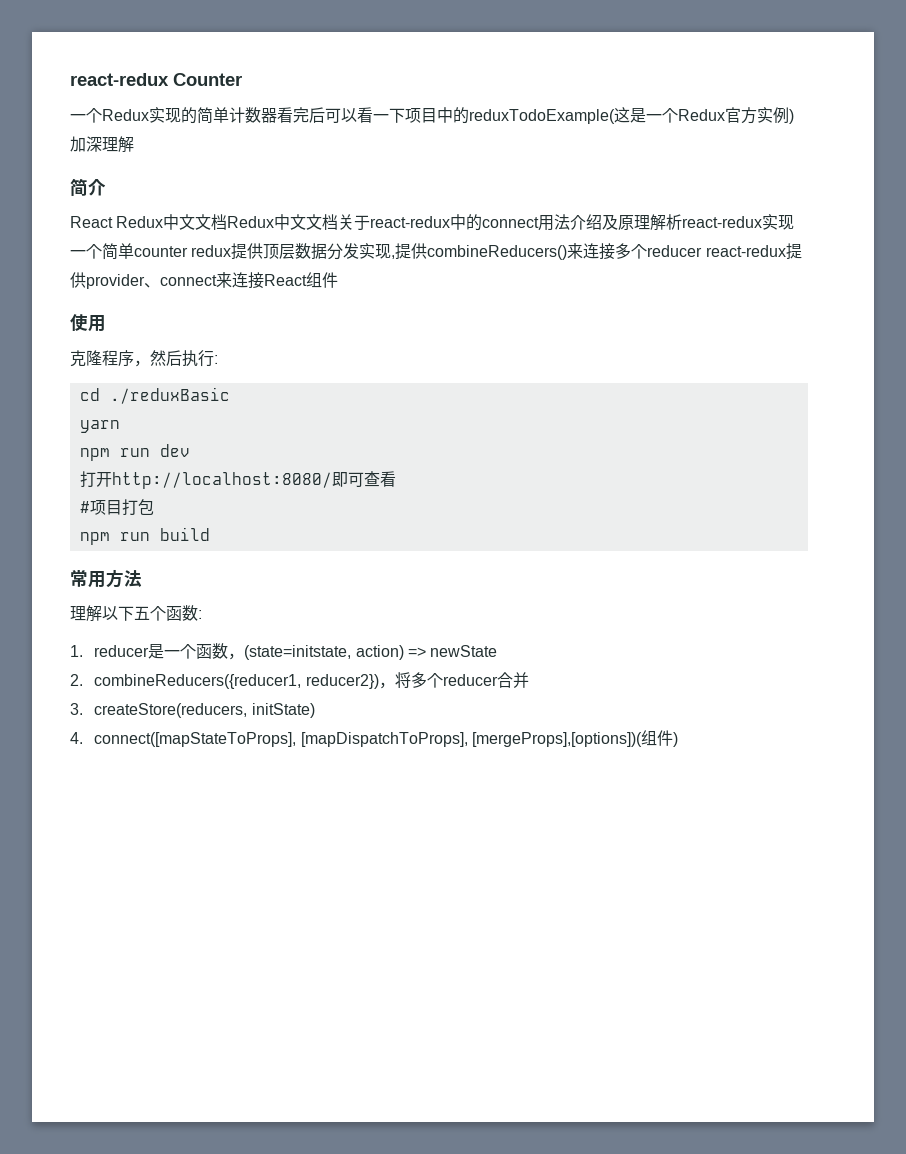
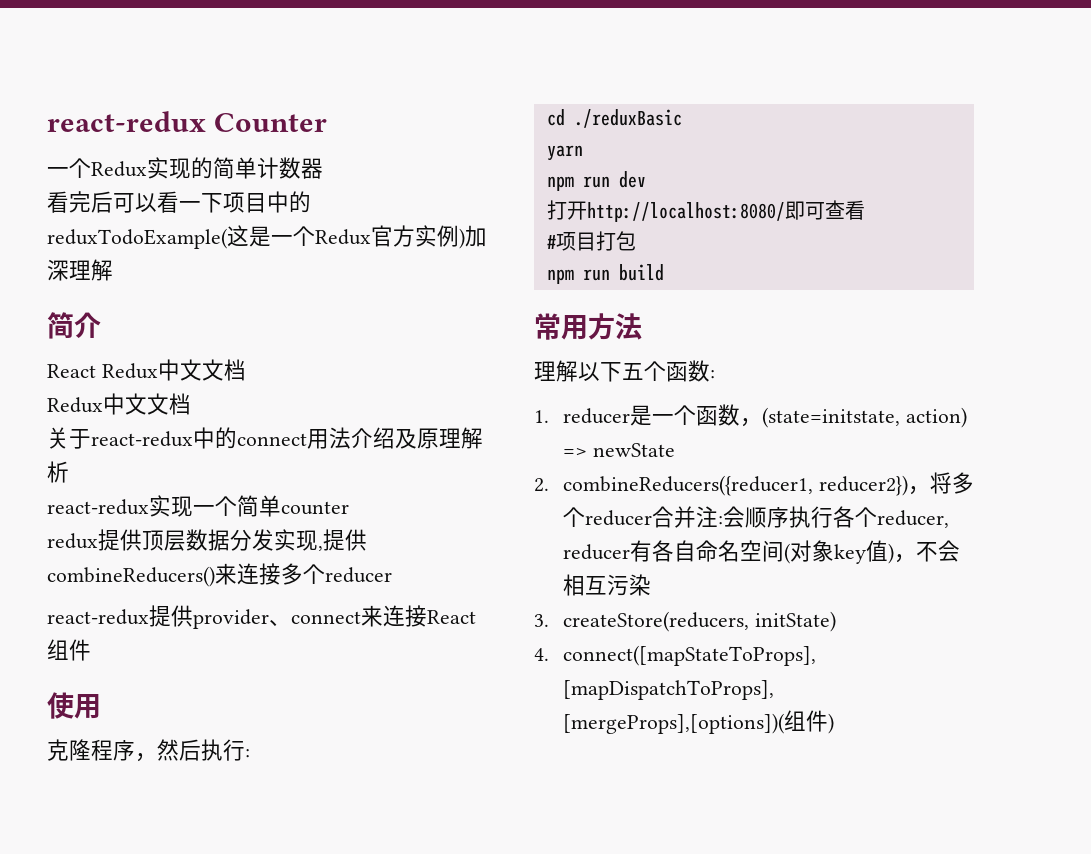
- 一个Redux实现的简单计数器看完后可以看一下项目中的reduxTodoExample(这是一个Redux官方实例)加深理解
+ 一个Redux实现的简单计数器
+ 看完后可以看一下项目中的reduxTodoExample(这是一个Redux官方实例)加深理解
- React Redux中文文档Redux中文文档关于react-redux中的connect用法介绍及原理解析react-redux实现一个简单counter redux提供顶层数据分发实现,提供combineReducers()来连接多个reducer react-redux提供provider、connect来连接React组件
+ React Redux中文文档
+ Redux中文文档
+ 关于react-redux中的connect用法介绍及原理解析
+ react-redux实现一个简单counter
+ redux提供顶层数据分发实现,提供combineReducers()来连接多个reducer
+ react-redux提供provider、connect来连接React组件
- 2. combineReducers({reducer1, reducer2})，将多个reducer合并
+ 2. combineReducers({reducer1, reducer2})，将多个reducer合并注:会顺序执行各个reducer, reducer有各自命名空间(对象key值)，不会相互污染

